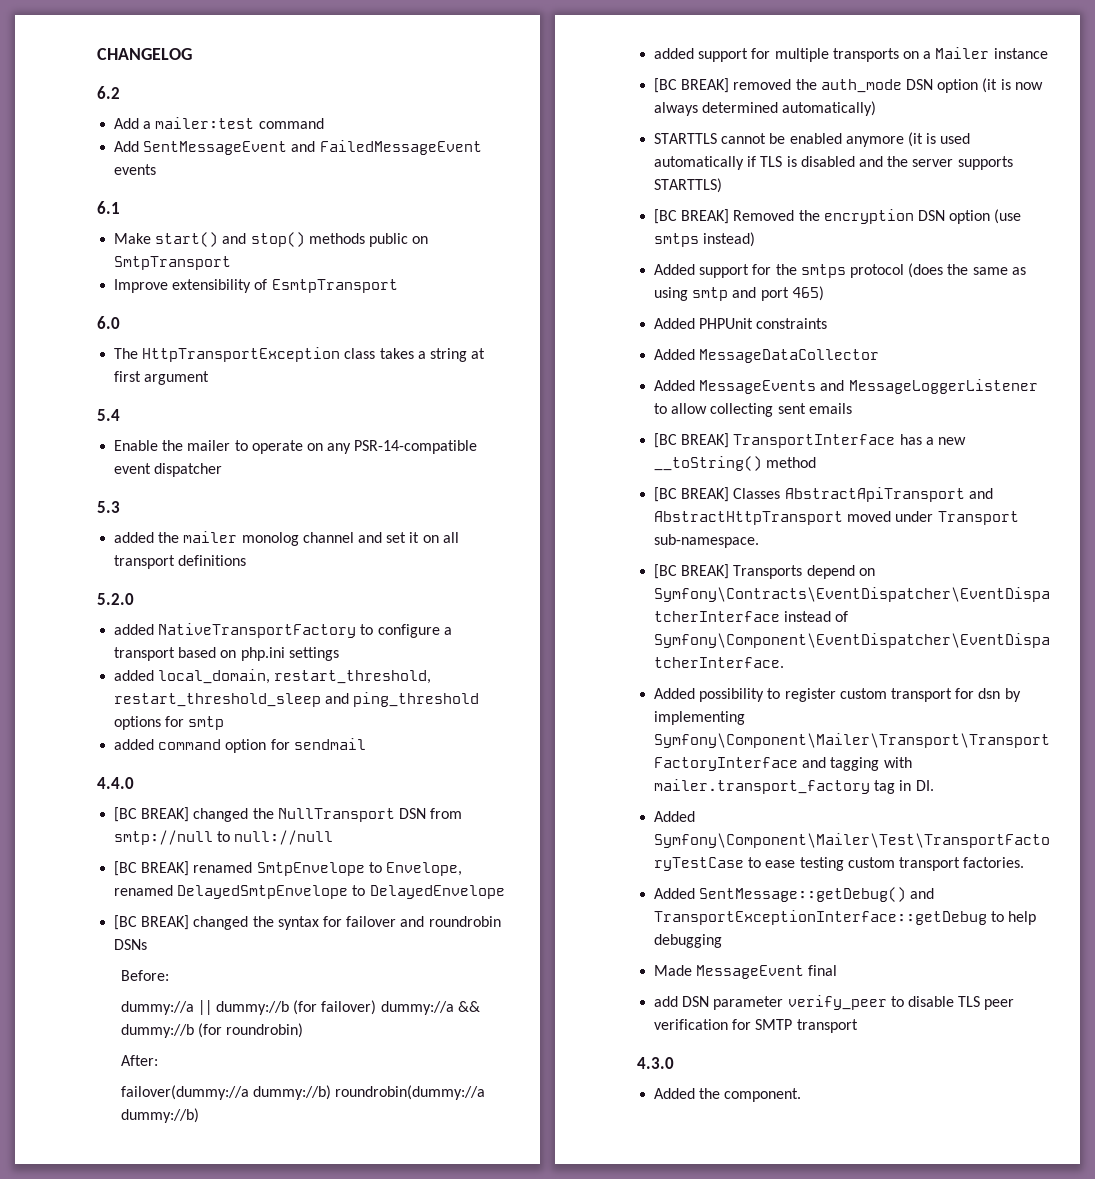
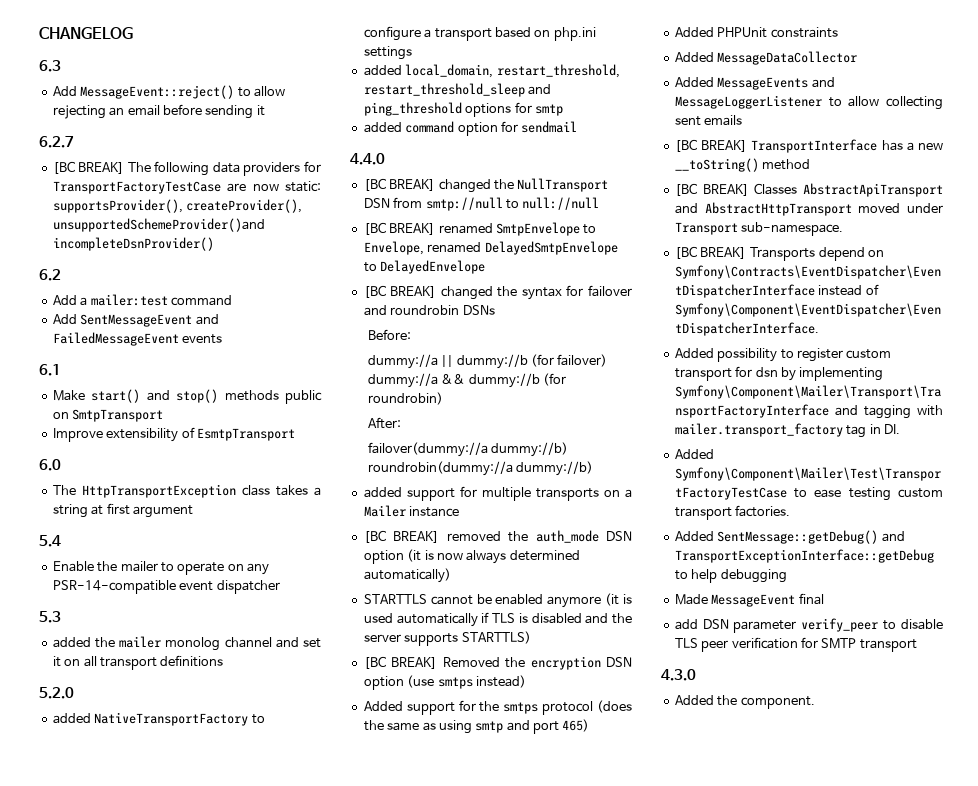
+ 6.3
+ Add MessageEvent::reject() to allow rejecting an email before sending it
+ 6.2.7
+ [BC BREAK] The following data providers for TransportFactoryTestCase are now static: supportsProvider(), createProvider(), unsupportedSchemeProvider()and incompleteDsnProvider()

